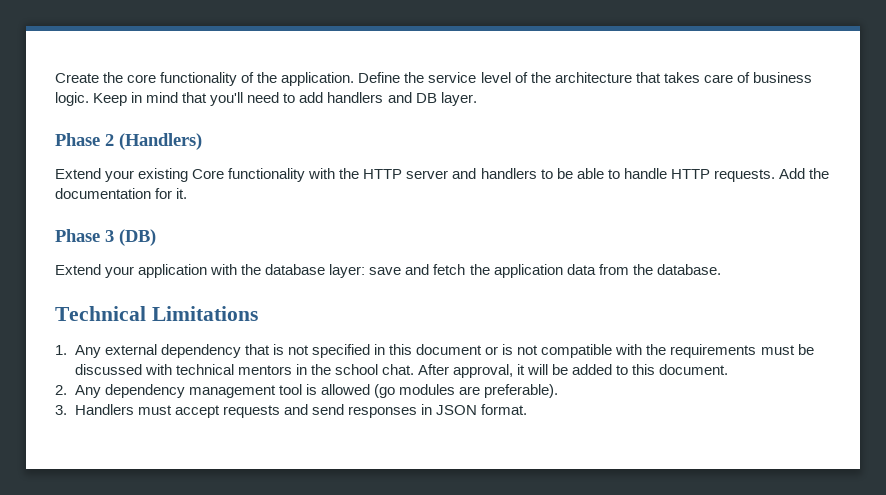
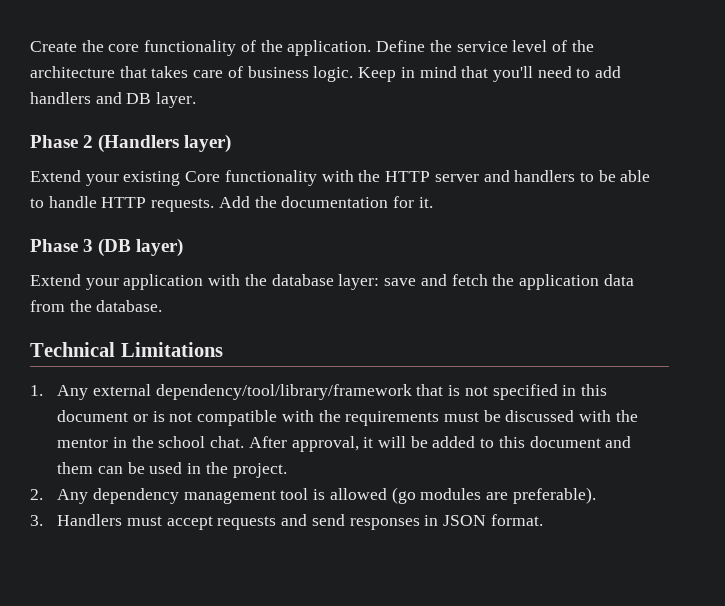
- Phase 2 (Handlers)
+ Phase 2 (Handlers layer)
- Phase 3 (DB)
+ Phase 3 (DB layer)
- 1. Any external dependency that is not specified in this document or is not compatible with the requirements must be discussed with technical mentors in the school chat.
+ 1. Any external dependency/tool/library/framework that is not specified in this document or is not compatible with the requirements must be discussed with the mentor in the school chat.
- After approval, it will be added to this document.
+ After approval, it will be added to this document and them can be used in the project.

